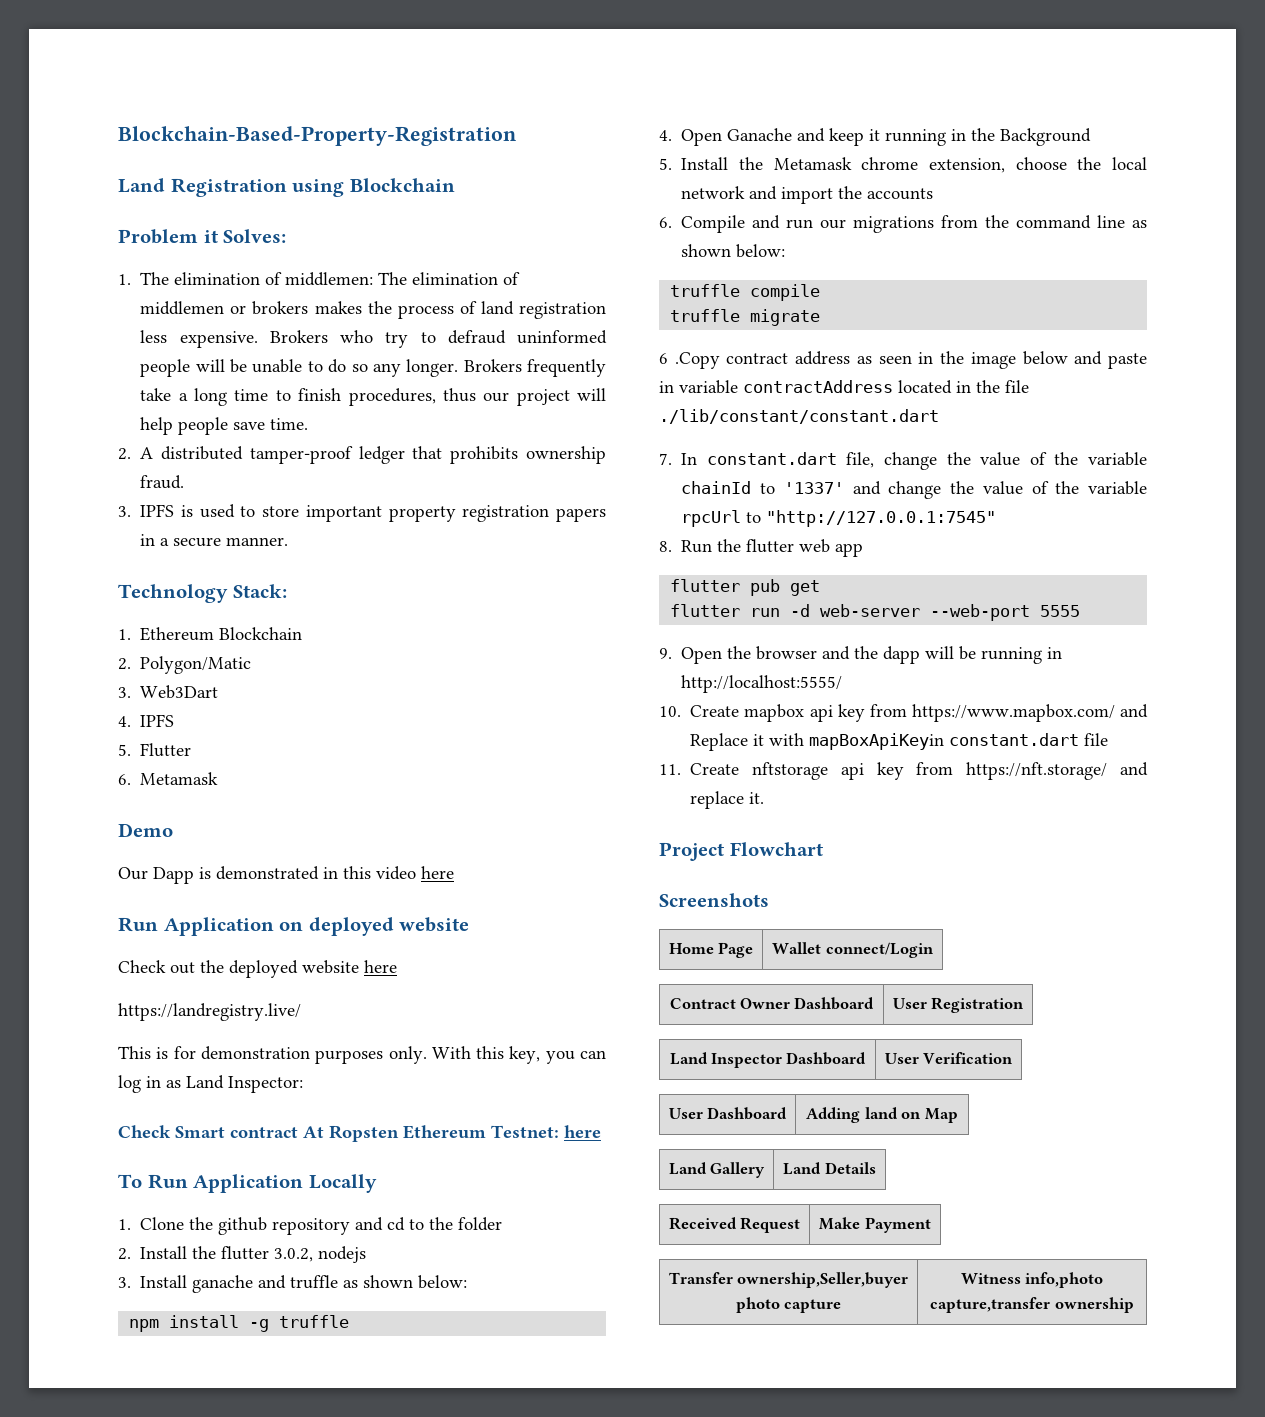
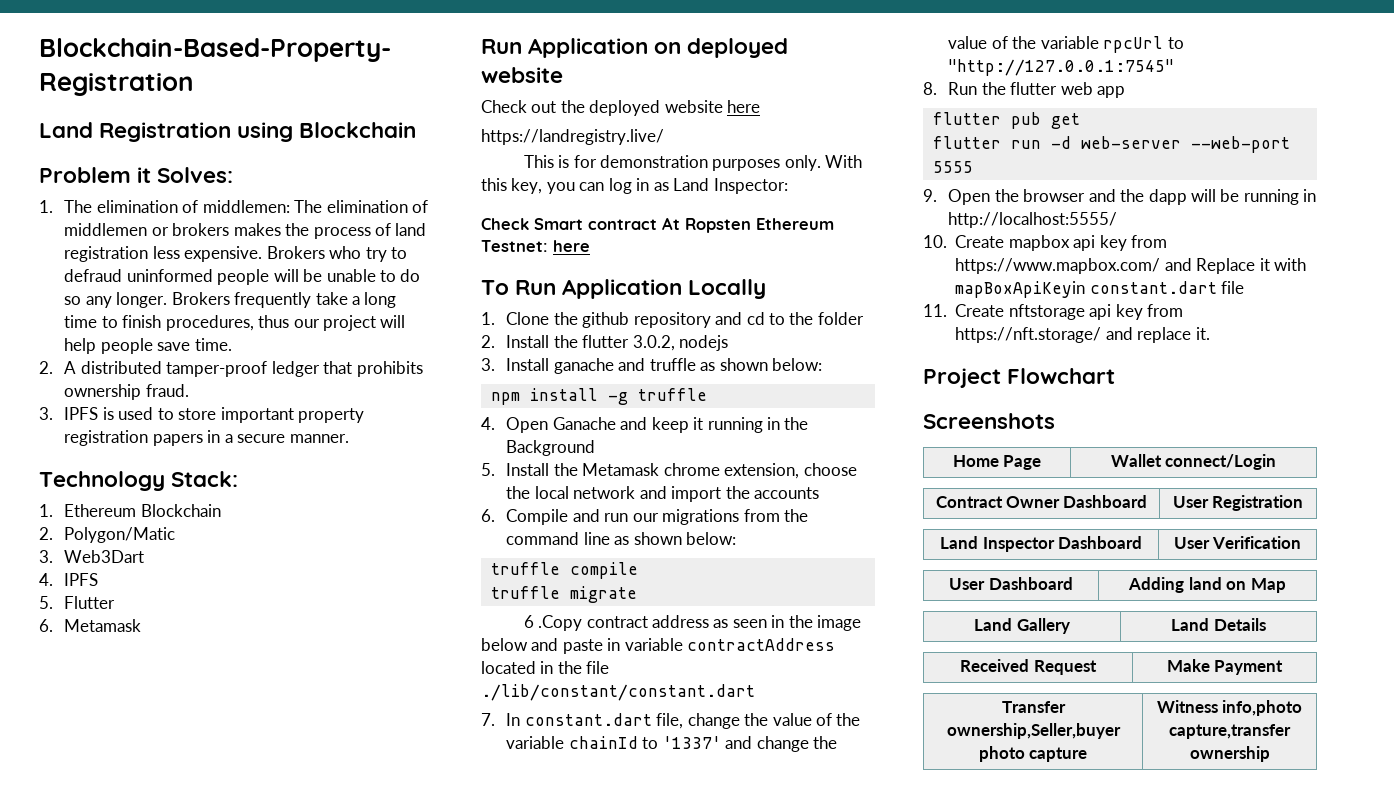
- Demo
- Our Dapp is demonstrated in this video here

